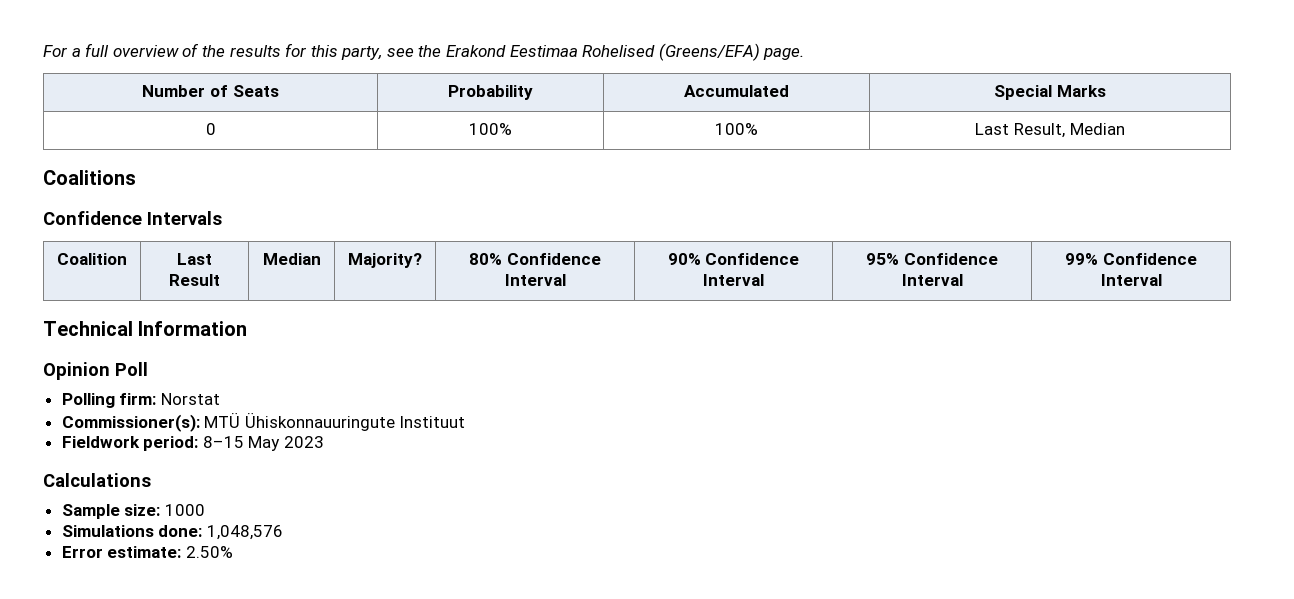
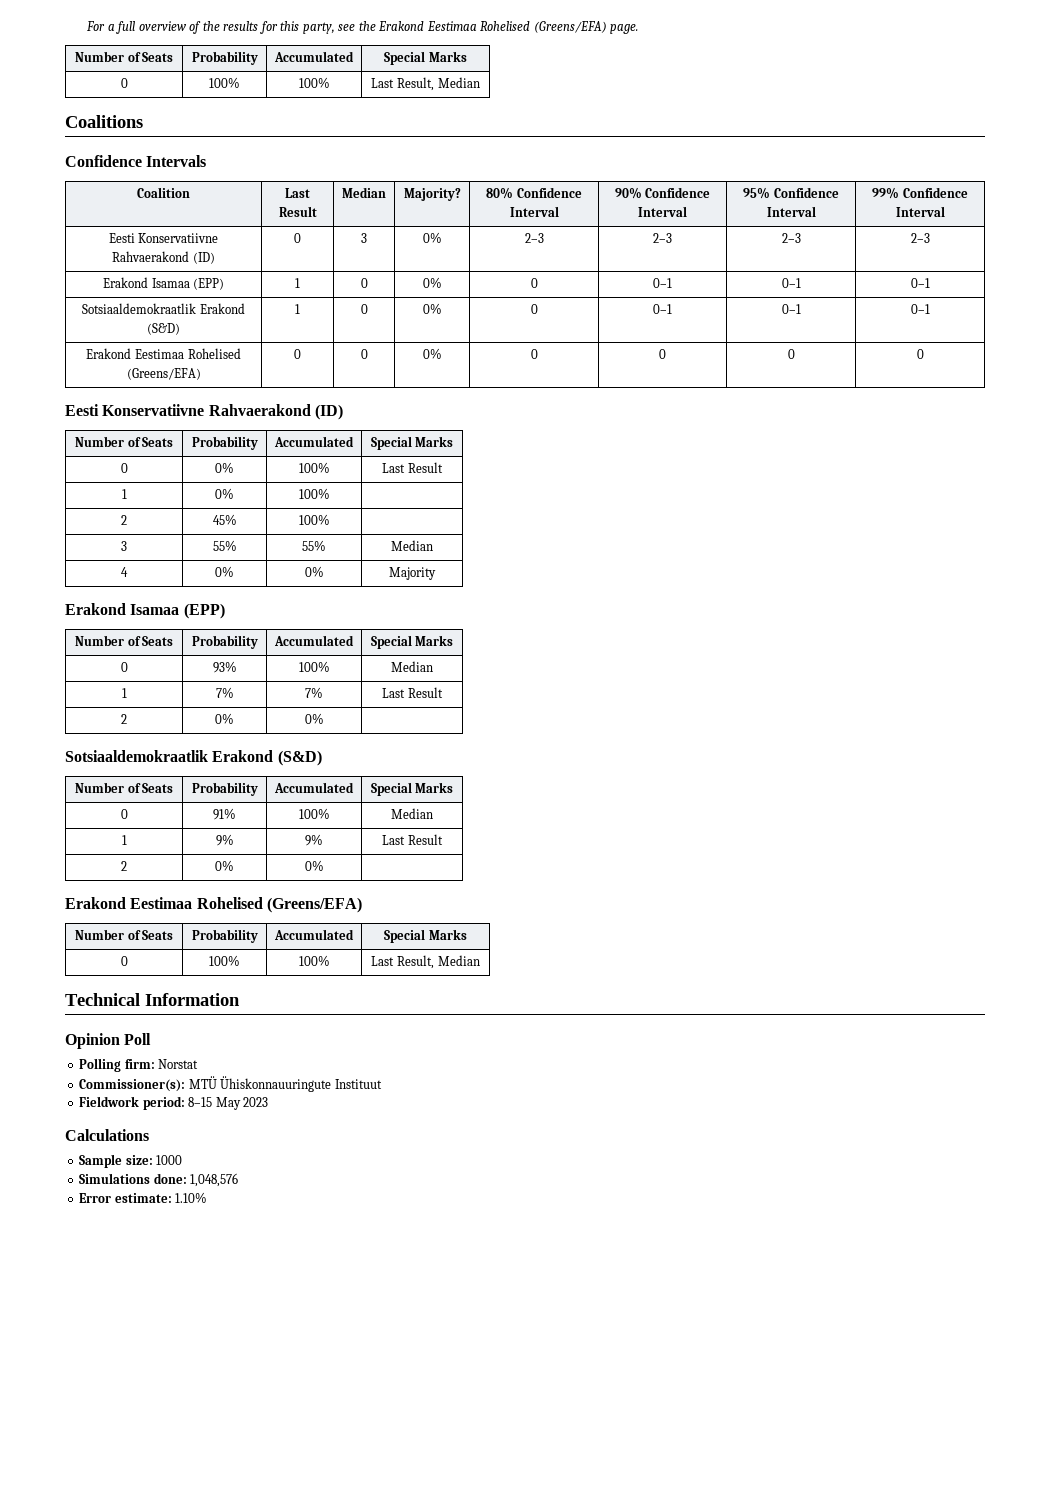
+ Eesti Konservatiivne Rahvaerakond (ID) | 0 | 3 | 0% | 2–3 | 2–3 | 2–3 | 2–3
+ Erakond Isamaa (EPP) | 1 | 0 | 0% | 0 | 0–1 | 0–1 | 0–1
+ Sotsiaaldemokraatlik Erakond (S&D) | 1 | 0 | 0% | 0 | 0–1 | 0–1 | 0–1
+ Erakond Eestimaa Rohelised (Greens/EFA) | 0 | 0 | 0% | 0 | 0 | 0 | 0
+ Eesti Konservatiivne Rahvaerakond (ID)
+ Number of Seats | Probability | Accumulated | Special Marks
+ 0 | 0% | 100% | Last Result
+ 1 | 0% | 100% |
+ 2 | 45% | 100% |
+ 3 | 55% | 55% | Median
+ 4 | 0% | 0% | Majority
+ Erakond Isamaa (EPP)
+ Number of Seats | Probability | Accumulated | Special Marks
+ 0 | 93% | 100% | Median
+ 1 | 7% | 7% | Last Result
+ 2 | 0% | 0% |
+ Sotsiaaldemokraatlik Erakond (S&D)
+ Number of Seats | Probability | Accumulated | Special Marks
+ 0 | 91% | 100% | Median
+ 1 | 9% | 9% | Last Result
+ 2 | 0% | 0% |
+ Erakond Eestimaa Rohelised (Greens/EFA)
+ Number of Seats | Probability | Accumulated | Special Marks
+ 0 | 100% | 100% | Last Result, Median
- Error estimate: 2.50%
+ Error estimate: 1.10%

